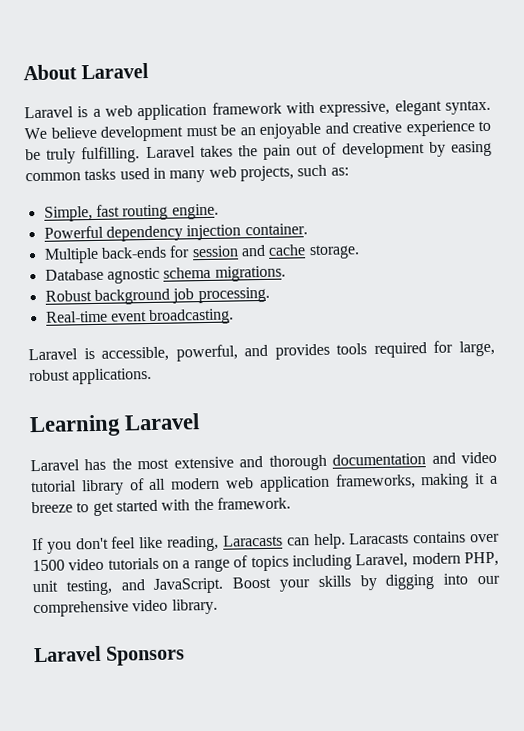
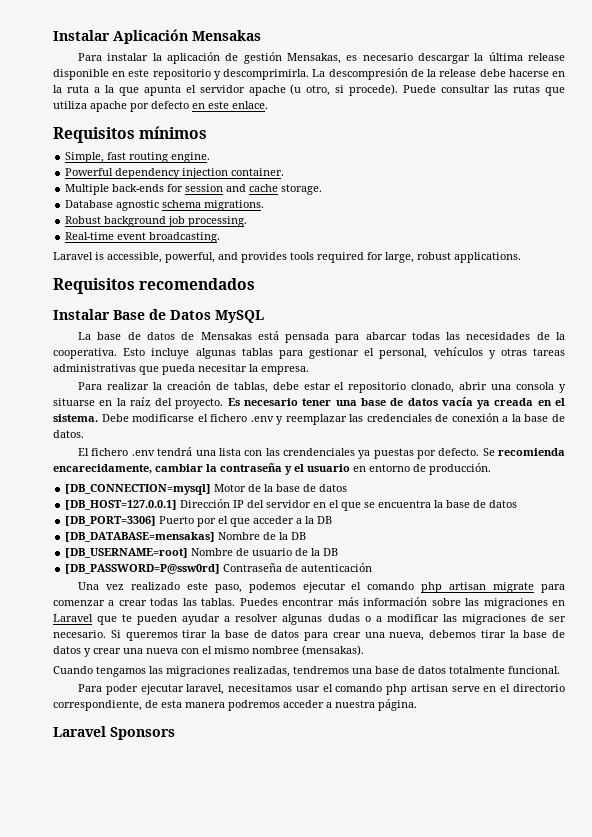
- About Laravel
- Laravel is a web application framework with expressive, elegant syntax. We believe development must be an enjoyable and creative experience to be truly fulfilling. Laravel takes the pain out of development by easing common tasks used in many web projects, such as:
+ Instalar Aplicación Mensakas
+ Para instalar la aplicación de gestión Mensakas, es necesario descargar la última release disponible en este repositorio y descomprimirla. La descompresión de la release debe hacerse en la ruta a la que apunta el servidor apache (u otro, si procede). Puede consultar las rutas que utiliza apache por defecto en este enlace.
+ Requisitos mínimos
- Learning Laravel
- Laravel has the most extensive and thorough documentation and video tutorial library of all modern web application frameworks, making it a breeze to get started with the framework.
- If you don't feel like reading, Laracasts can help. Laracasts contains over 1500 video tutorials on a range of topics including Laravel, modern PHP, unit testing, and JavaScript. Boost your skills by digging into our comprehensive video library.
+ Requisitos recomendados
+ Instalar Base de Datos MySQL
+ La base de datos de Mensakas está pensada para abarcar todas las necesidades de la cooperativa. Esto incluye algunas tablas para gestionar el personal, vehículos y otras tareas administrativas que pueda necesitar la empresa.
+ Para realizar la creación de tablas, debe estar el repositorio clonado, abrir una consola y situarse en la raíz del proyecto. Es necesario tener una base de datos vacía ya creada en el sistema. Debe modificarse el fichero .env y reemplazar las credenciales de conexión a la base de datos.
+ El fichero .env tendrá una lista con las crendenciales ya puestas por defecto. Se recomienda encarecidamente, cambiar la contraseña y el usuario en entorno de producción.
+ [DB_CONNECTION=mysql] Motor de la base de datos
+ [DB_HOST=127.0.0.1] Dirección IP del servidor en el que se encuentra la base de datos
+ [DB_PORT=3306] Puerto por el que acceder a la DB
+ [DB_DATABASE=mensakas] Nombre de la DB
+ [DB_USERNAME=root] Nombre de usuario de la DB
+ [DB_PASSWORD=P@ssw0rd] Contraseña de autenticación
+ Una vez realizado este paso, podemos ejecutar el comando php artisan migrate para comenzar a crear todas las tablas. Puedes encontrar más información sobre las migraciones en Laravel que te pueden ayudar a resolver algunas dudas o a modificar las migraciones de ser necesario. Si queremos tirar la base de datos para crear una nueva, debemos tirar la base de datos y crear una nueva con el mismo nombree (mensakas).
+ Cuando tengamos las migraciones realizadas, tendremos una base de datos totalmente funcional.
+ Para poder ejecutar laravel, necesitamos usar el comando php artisan serve en el directorio correspondiente, de esta manera podremos acceder a nuestra página.

